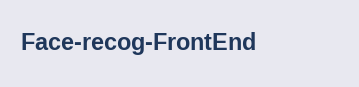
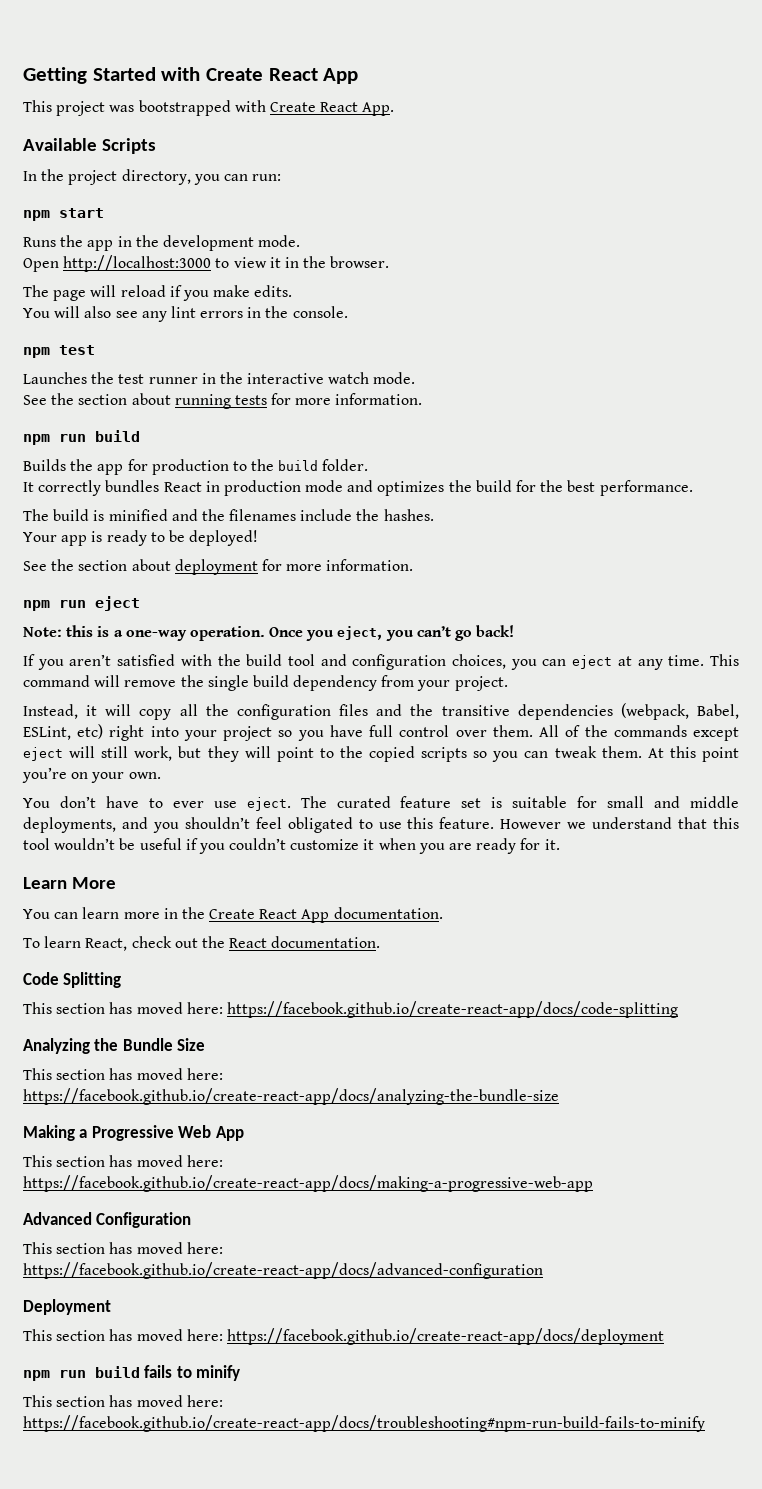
- Face-recog-FrontEnd
+ Getting Started with Create React App
+ This project was bootstrapped with Create React App.
+ Available Scripts
+ In the project directory, you can run:
+ npm start
+ Runs the app in the development mode.
+ Open http://localhost:3000 to view it in the browser.
+ The page will reload if you make edits.
+ You will also see any lint errors in the console.
+ npm test
+ Launches the test runner in the interactive watch mode.
+ See the section about running tests for more information.
+ npm run build
+ Builds the app for production to the build folder.
+ It correctly bundles React in production mode and optimizes the build for the best performance.
+ The build is minified and the filenames include the hashes.
+ Your app is ready to be deployed!
+ See the section about deployment for more information.
+ npm run eject
+ Note: this is a one-way operation. Once you eject, you can’t go back!
+ If you aren’t satisfied with the build tool and configuration choices, you can eject at any time. This command will remove the single build dependency from your project.
+ Instead, it will copy all the configuration files and the transitive dependencies (webpack, Babel, ESLint, etc) right into your project so you have full control over them. All of the commands except eject will still work, but they will point to the copied scripts so you can tweak them. At this point you’re on your own.
+ You don’t have to ever use eject. The curated feature set is suitable for small and middle deployments, and you shouldn’t feel obligated to use this feature. However we understand that this tool wouldn’t be useful if you couldn’t customize it when you are ready for it.
+ Learn More
+ You can learn more in the Create React App documentation.
+ To learn React, check out the React documentation.
+ Code Splitting
+ This section has moved here: https://facebook.github.io/create-react-app/docs/code-splitting
+ Analyzing the Bundle Size
+ This section has moved here: https://facebook.github.io/create-react-app/docs/analyzing-the-bundle-size
+ Making a Progressive Web App
+ This section has moved here: https://facebook.github.io/create-react-app/docs/making-a-progressive-web-app
+ Advanced Configuration
+ This section has moved here: https://facebook.github.io/create-react-app/docs/advanced-configuration
+ Deployment
+ This section has moved here: https://facebook.github.io/create-react-app/docs/deployment
+ npm run build fails to minify
+ This section has moved here: https://facebook.github.io/create-react-app/docs/troubleshooting#npm-run-build-fails-to-minify

